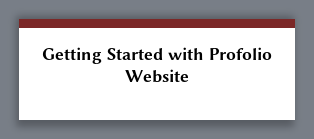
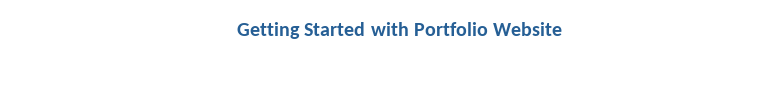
- Getting Started with Profolio Website
+ Getting Started with Portfolio Website

